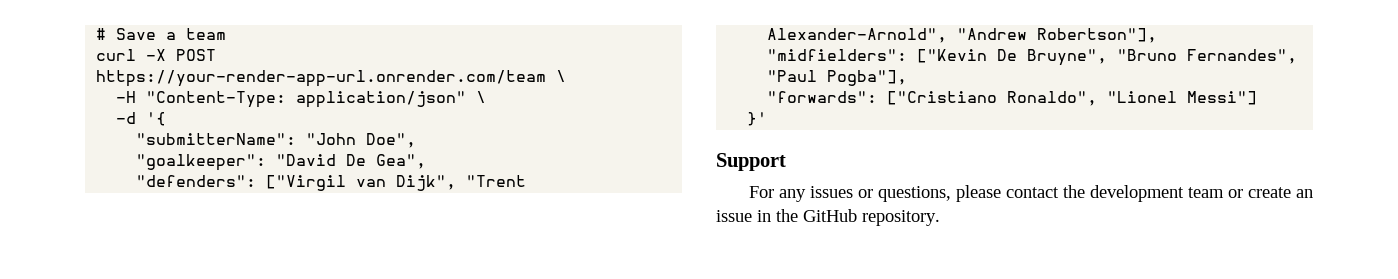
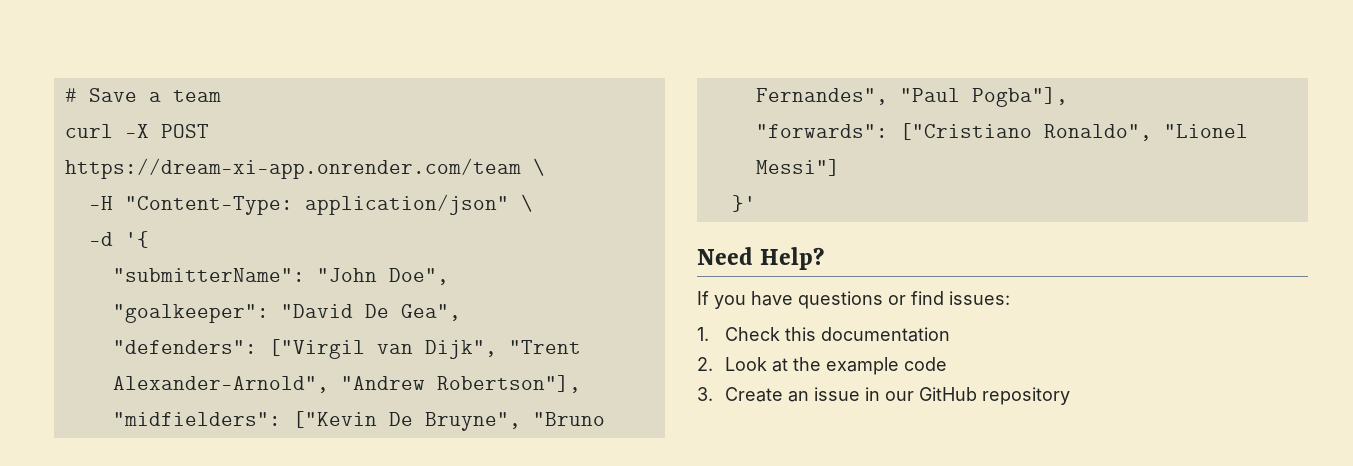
- curl -X POST https://your-render-app-url.onrender.com/team \
+ curl -X POST https://dream-xi-app.onrender.com/team \
- Support
- For any issues or questions, please contact the development team or create an issue in the GitHub repository.
+ Need Help?
+ If you have questions or find issues:
+ 1. Check this documentation
+ 2. Look at the example code
+ 3. Create an issue in our GitHub repository

